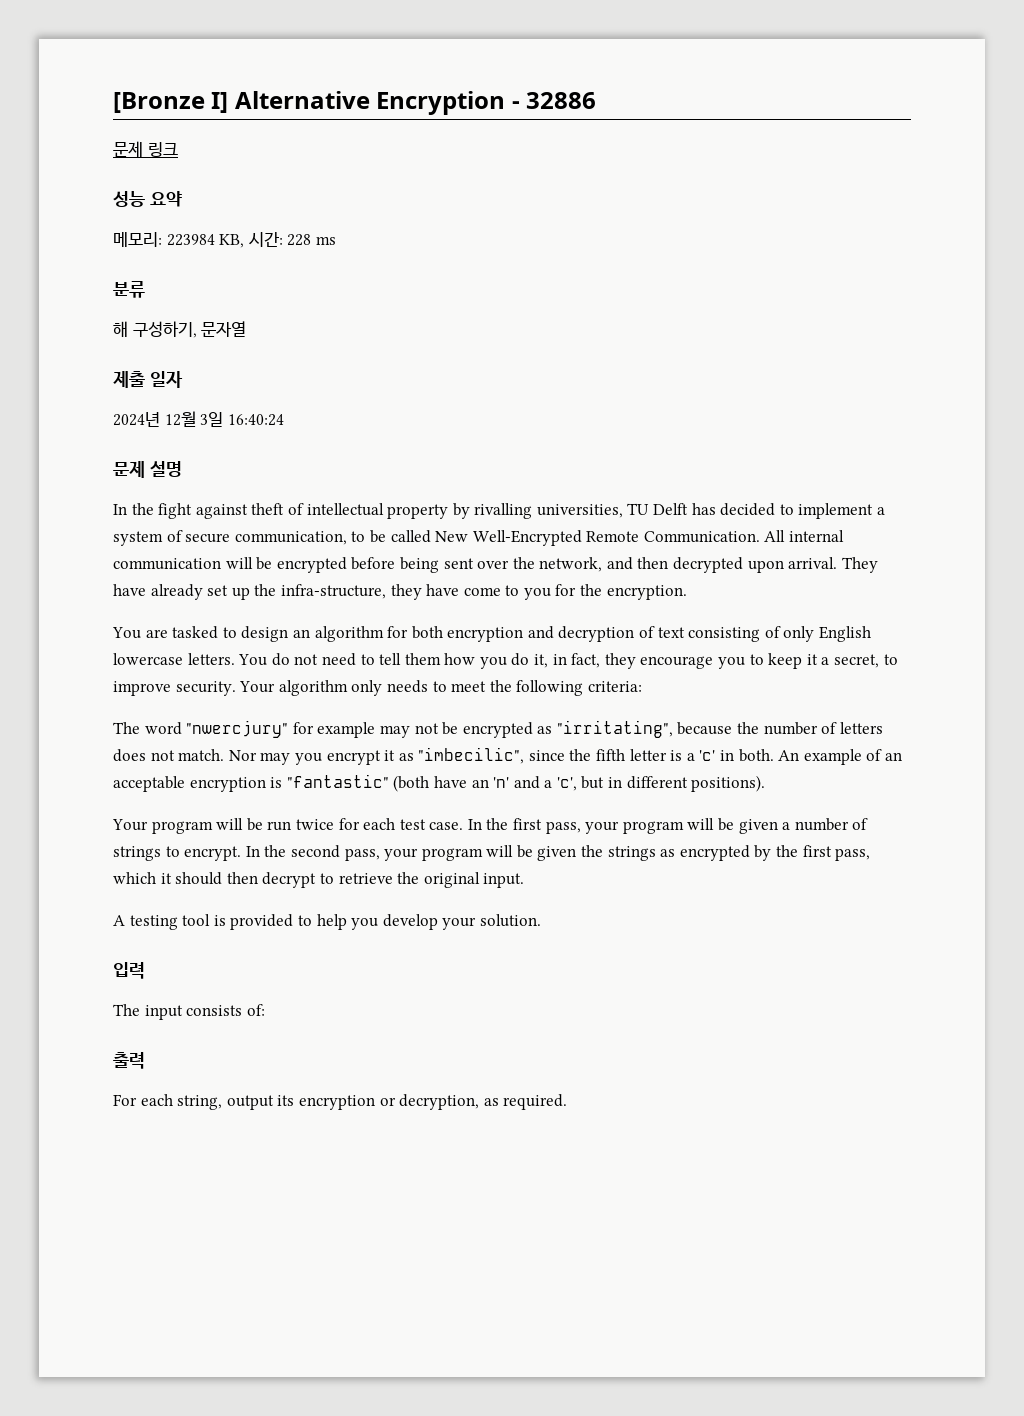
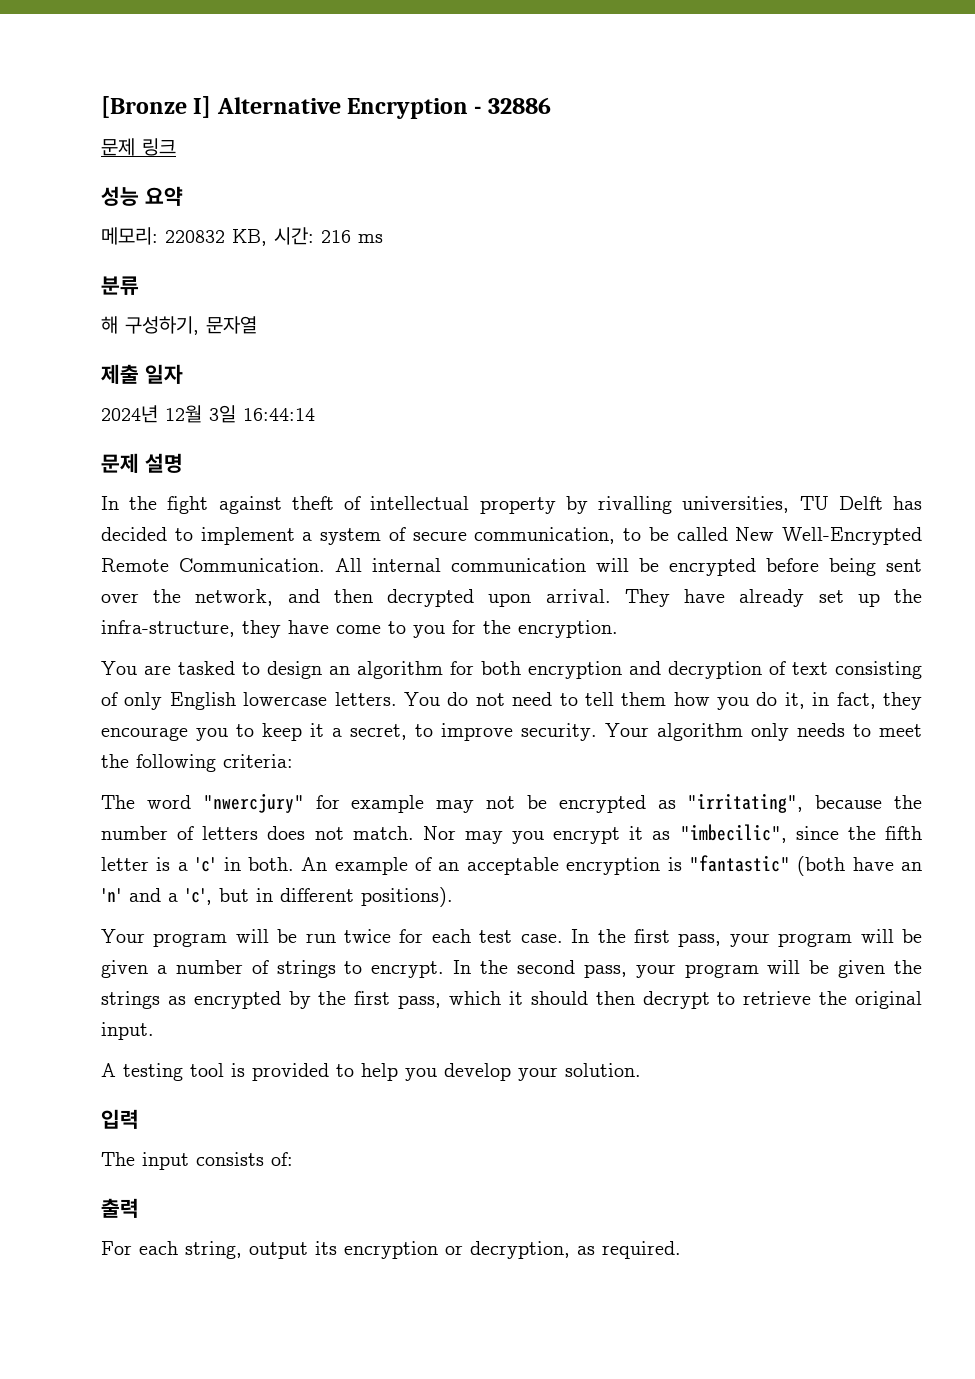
- 메모리: 223984 KB, 시간: 228 ms
+ 메모리: 220832 KB, 시간: 216 ms
- 2024년 12월 3일 16:40:24
+ 2024년 12월 3일 16:44:14

